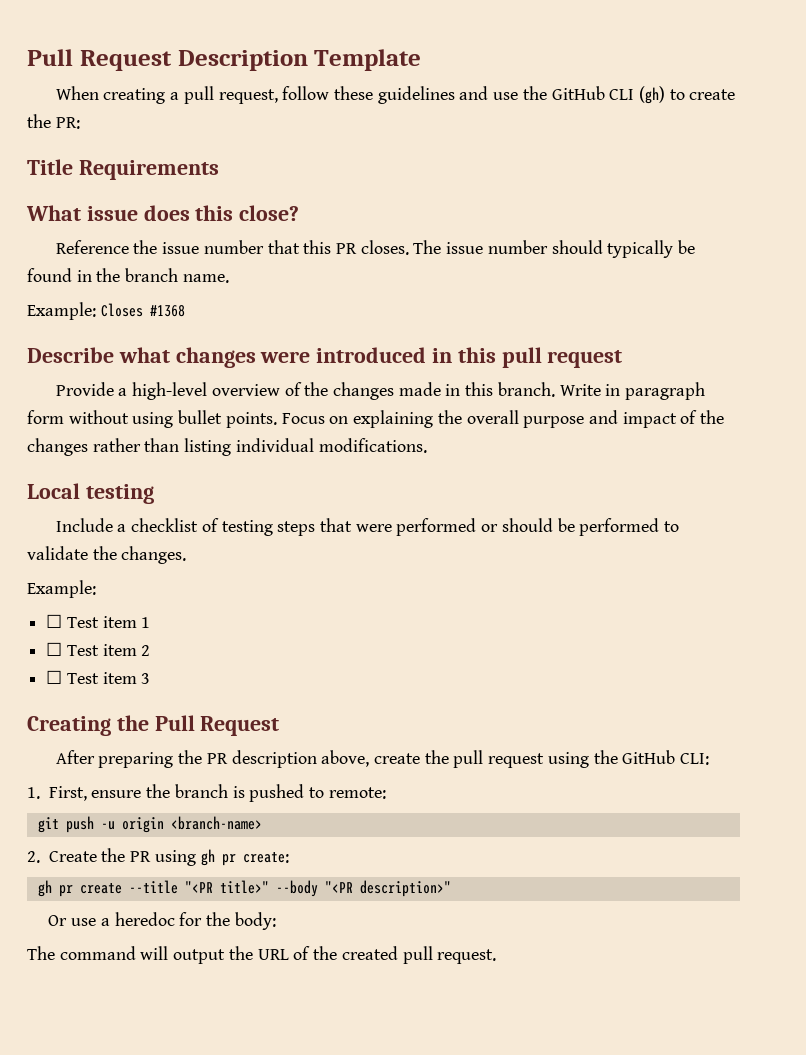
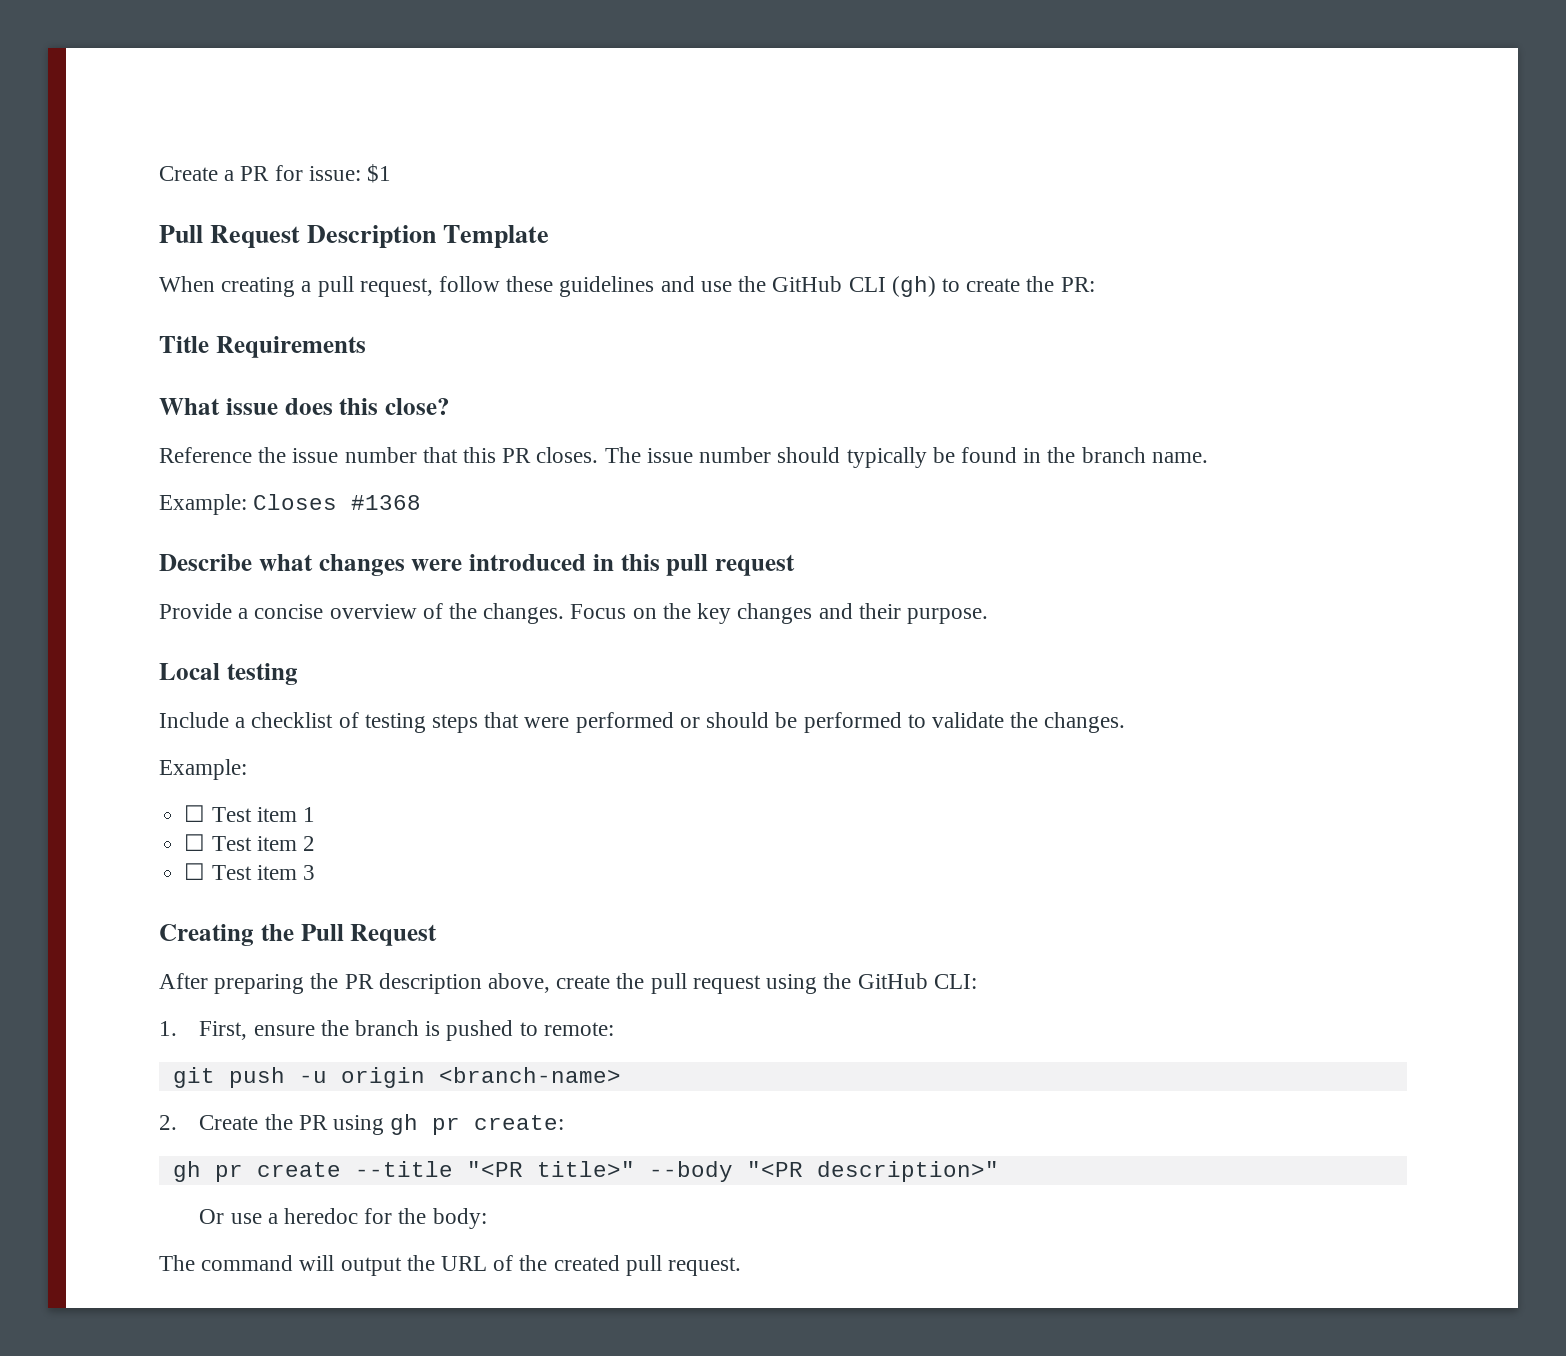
+ Create a PR for issue: $1
- Provide a high-level overview of the changes made in this branch. Write in paragraph form without using bullet points. Focus on explaining the overall purpose and impact of the changes rather than listing individual modifications.
+ Provide a concise overview of the changes. Focus on the key changes and their purpose.

